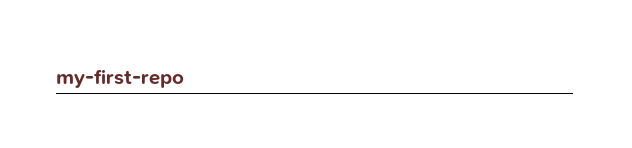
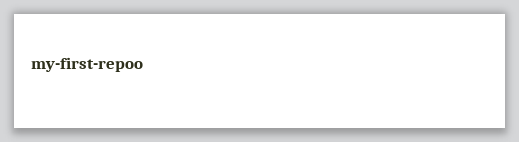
- my-first-repo
+ my-first-repoo

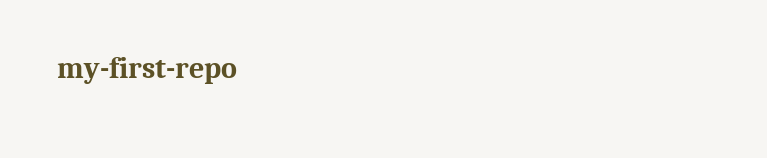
- my-first-repoo
+ my-first-repo

